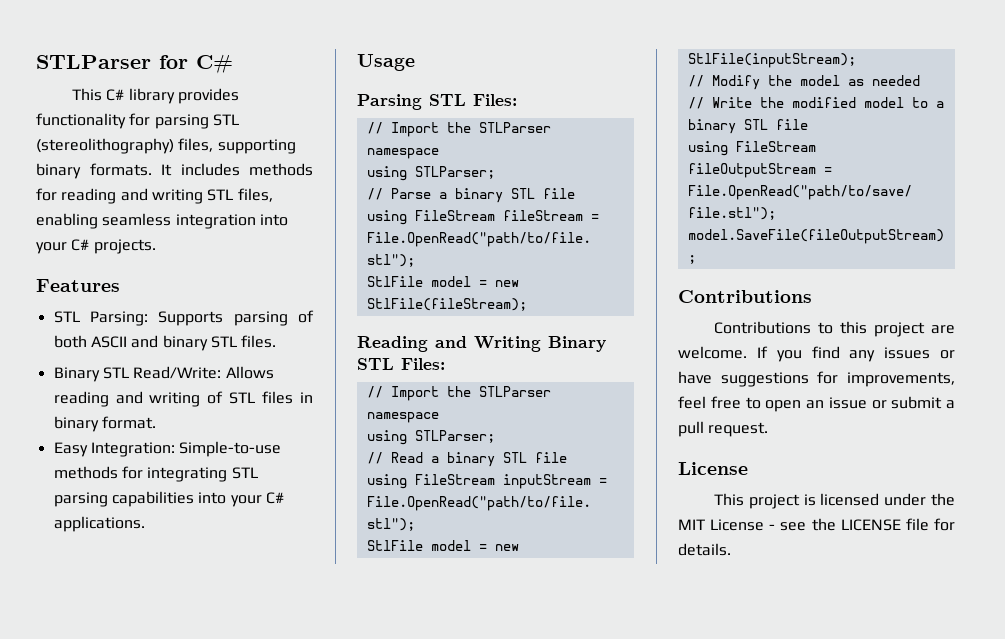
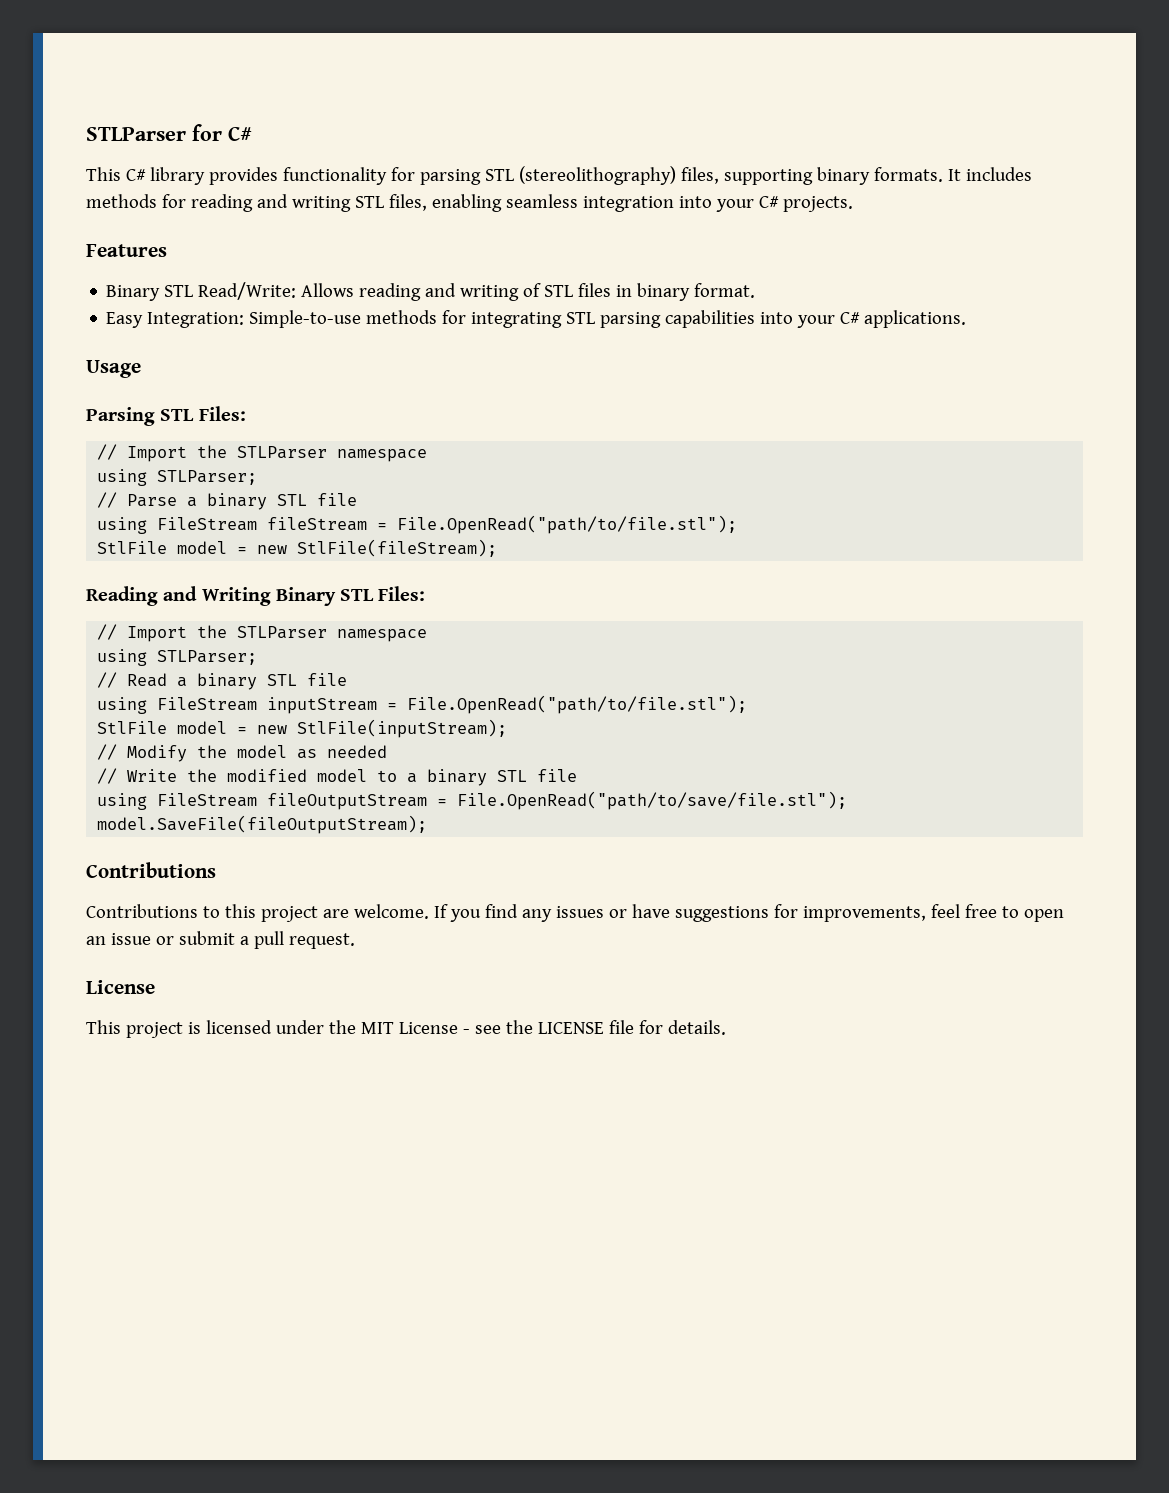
- STL Parsing: Supports parsing of both ASCII and binary STL files.

